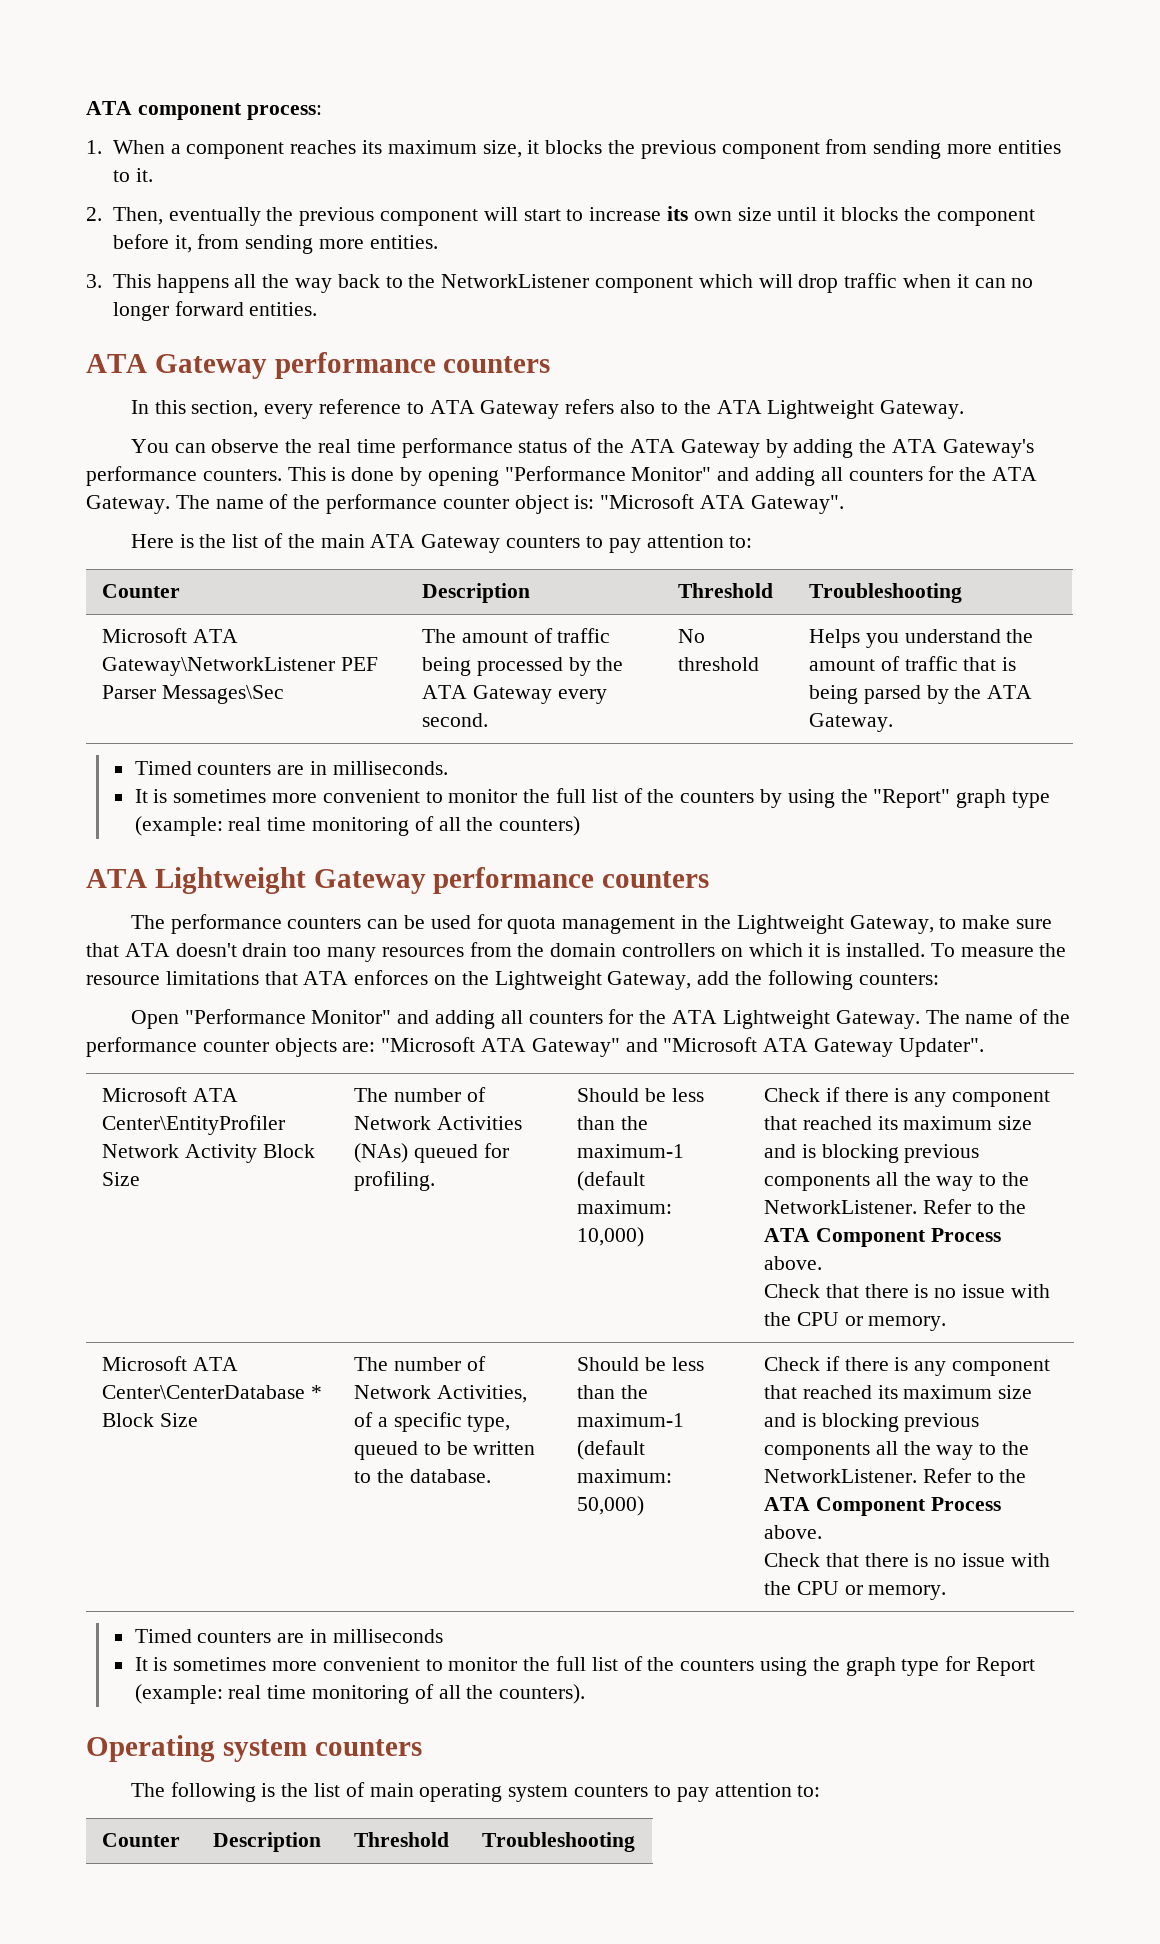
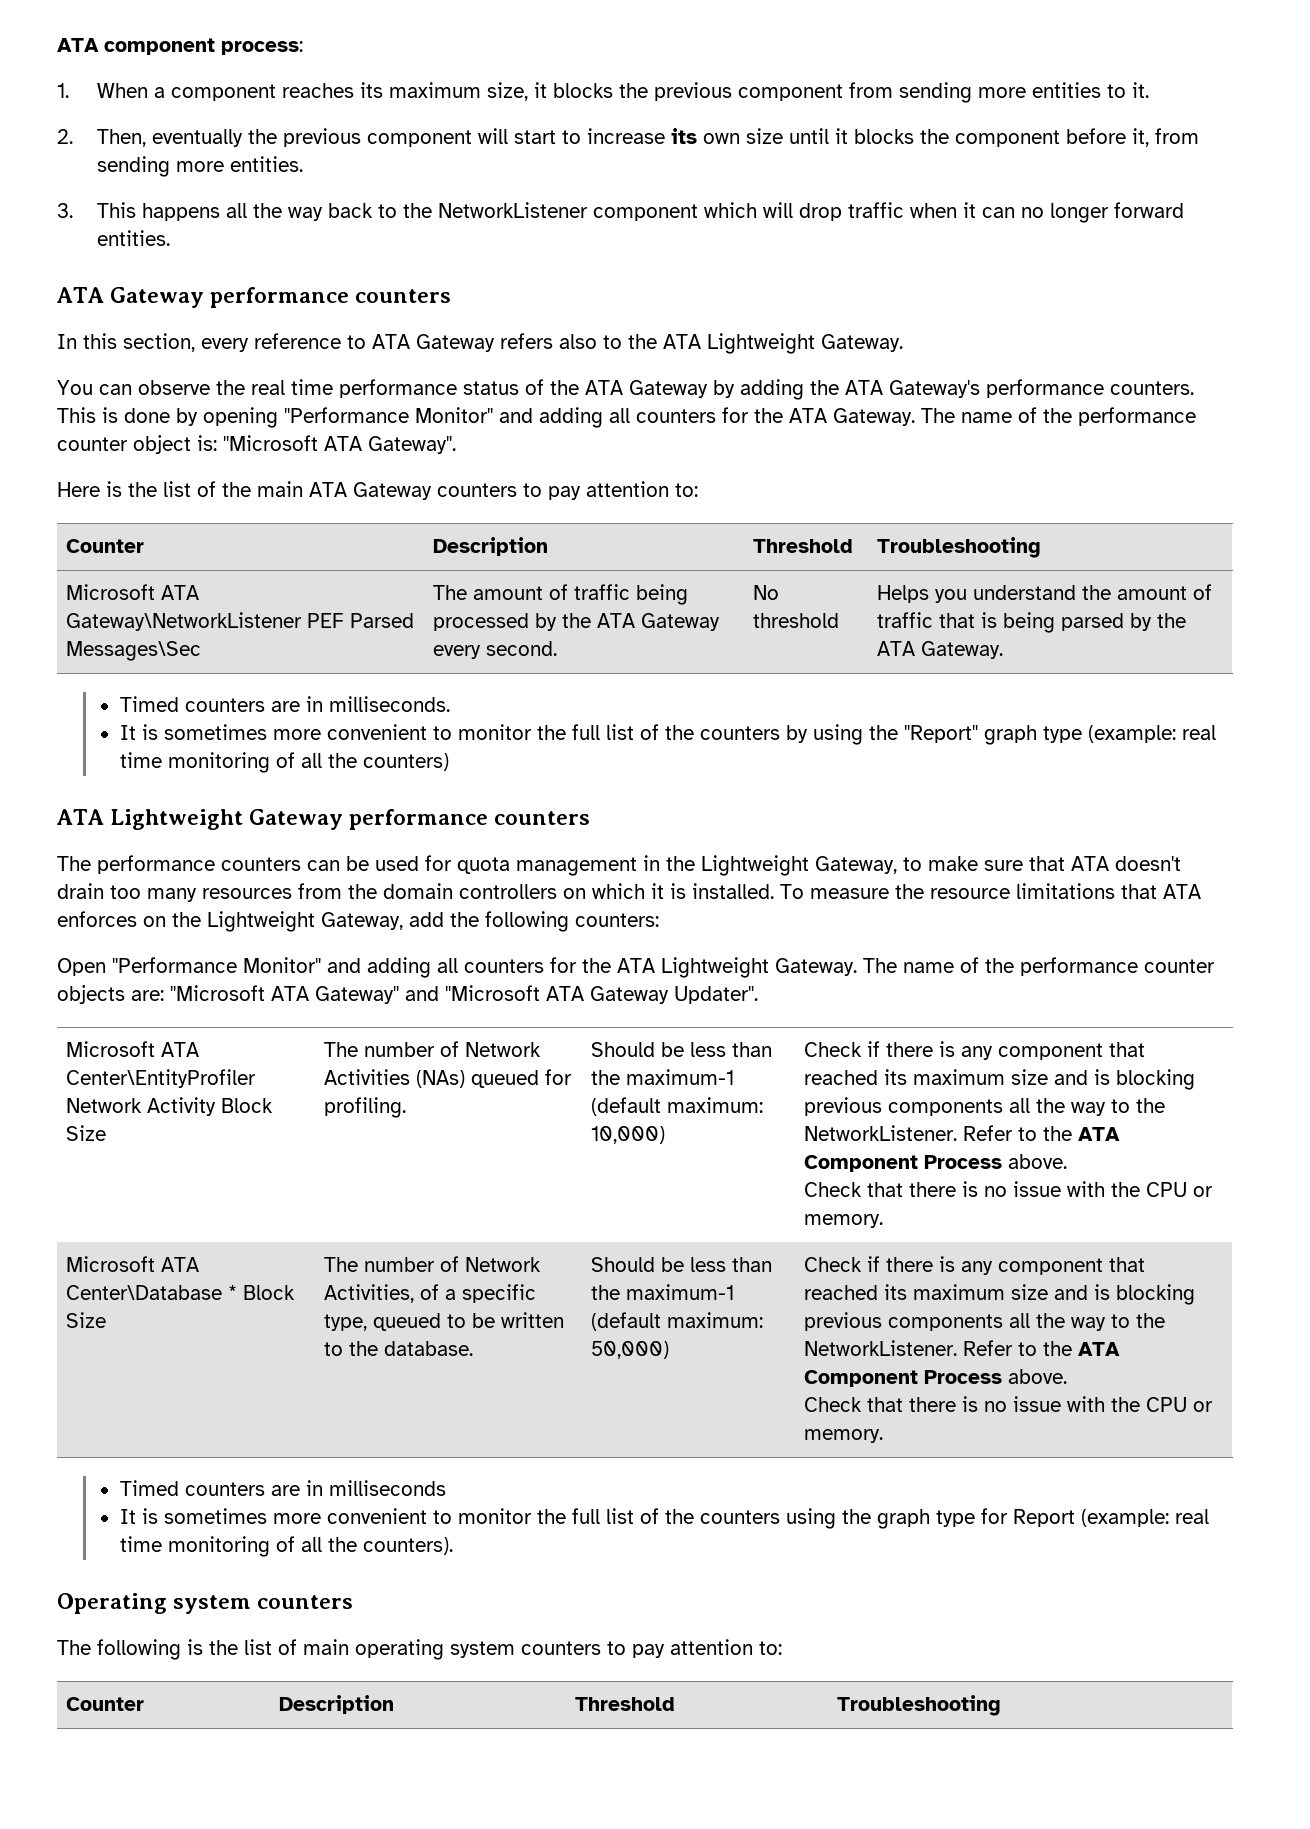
- Microsoft ATA Gateway\NetworkListener PEF Parser Messages\Sec | The amount of traffic being processed by the ATA Gateway every second. | No threshold | Helps you understand the amount of traffic that is being parsed by the ATA Gateway.
+ Microsoft ATA Gateway\NetworkListener PEF Parsed Messages\Sec | The amount of traffic being processed by the ATA Gateway every second. | No threshold | Helps you understand the amount of traffic that is being parsed by the ATA Gateway.
- Microsoft ATA Center\CenterDatabase * Block Size
+ Microsoft ATA Center\Database * Block Size

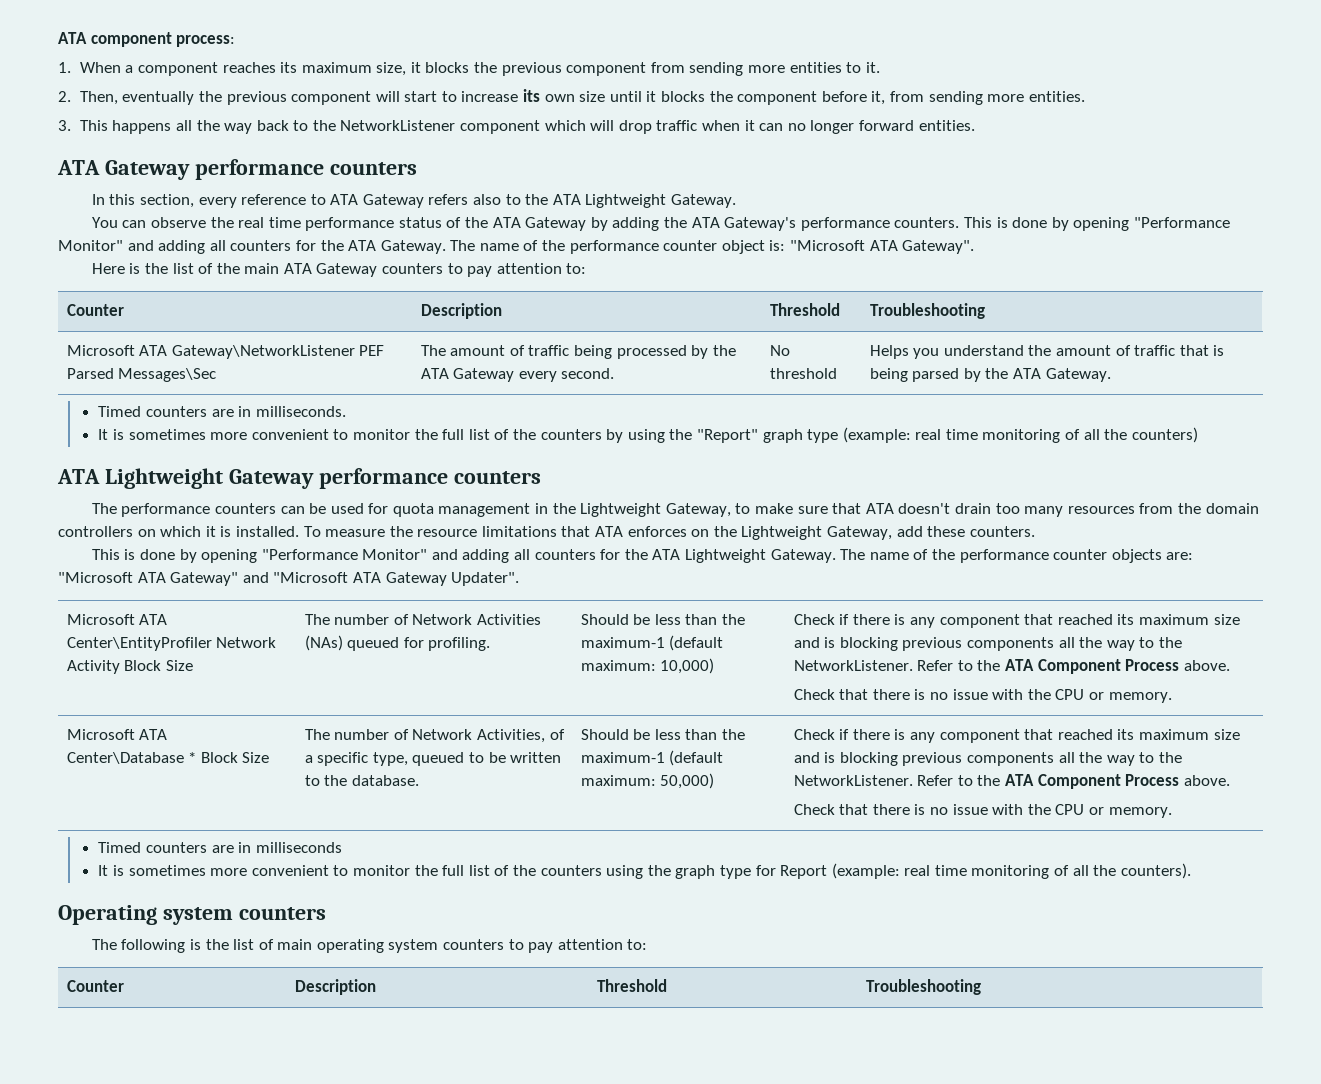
- To measure the resource limitations that ATA enforces on the Lightweight Gateway, add the following counters:
- Open "Performance Monitor" and adding all counters for the ATA Lightweight Gateway.
+ To measure the resource limitations that ATA enforces on the Lightweight Gateway, add these counters.
+ This is done by opening "Performance Monitor" and adding all counters for the ATA Lightweight Gateway.

